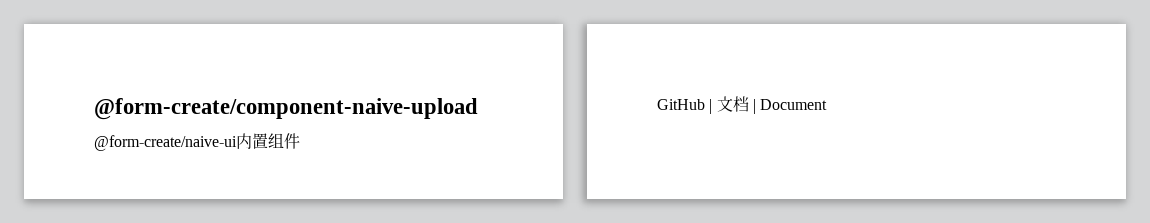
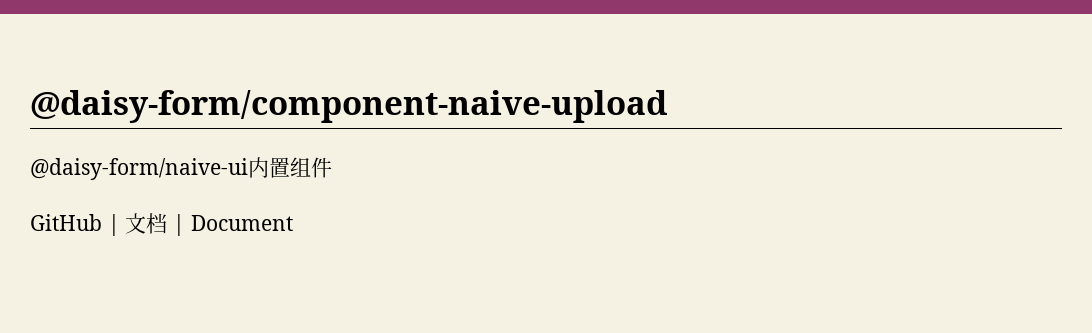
- @form-create/component-naive-upload
- @form-create/naive-ui内置组件
+ @daisy-form/component-naive-upload
+ @daisy-form/naive-ui内置组件

